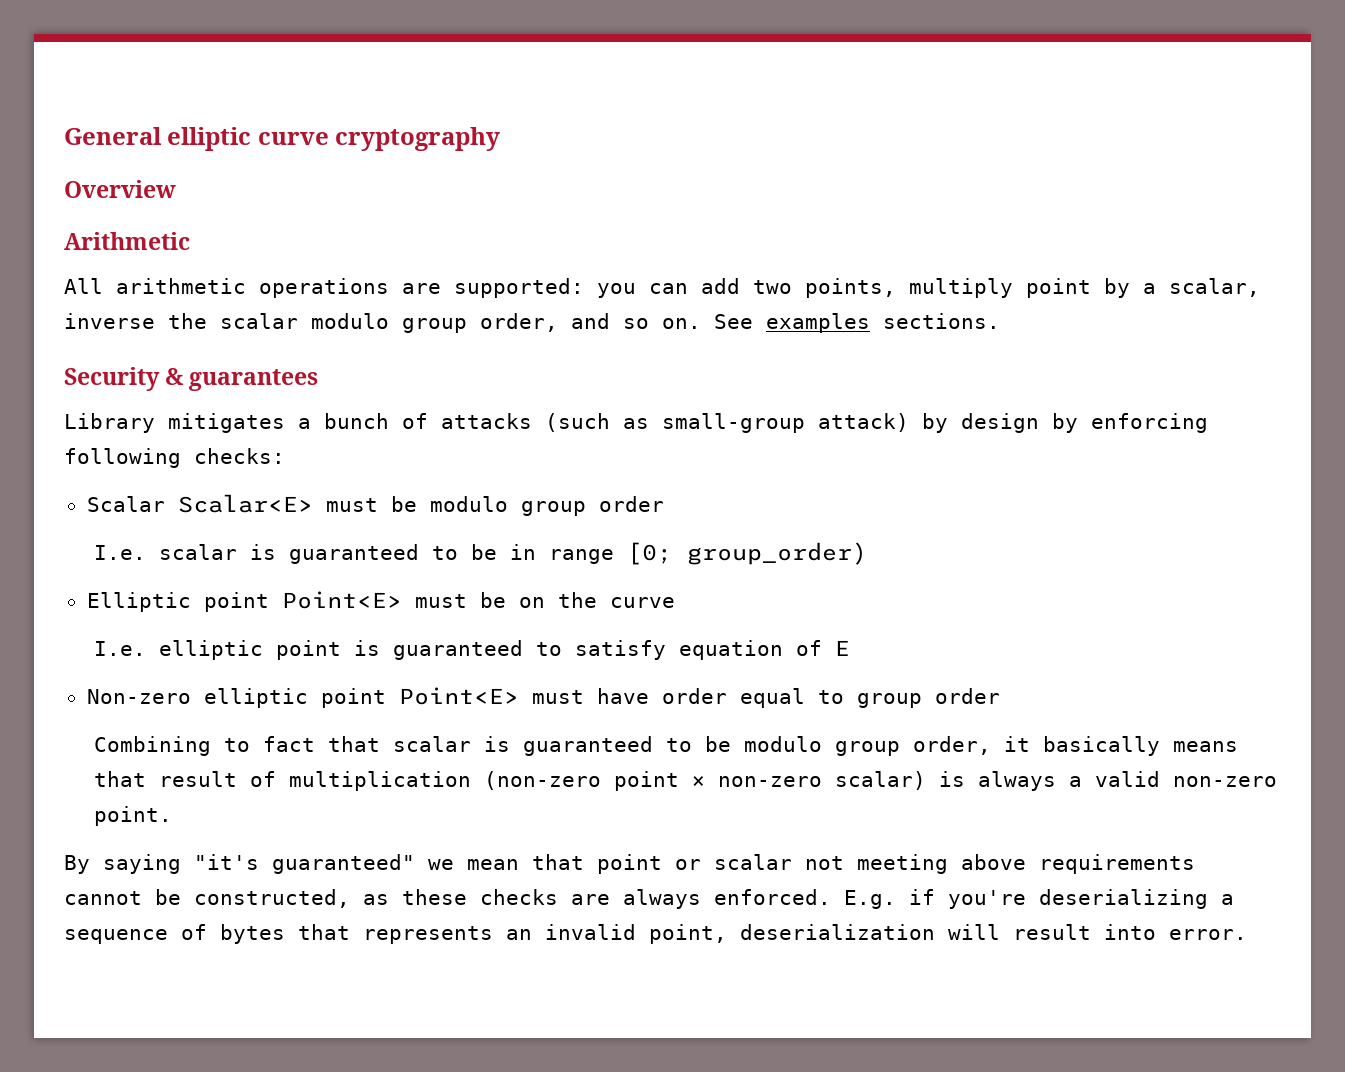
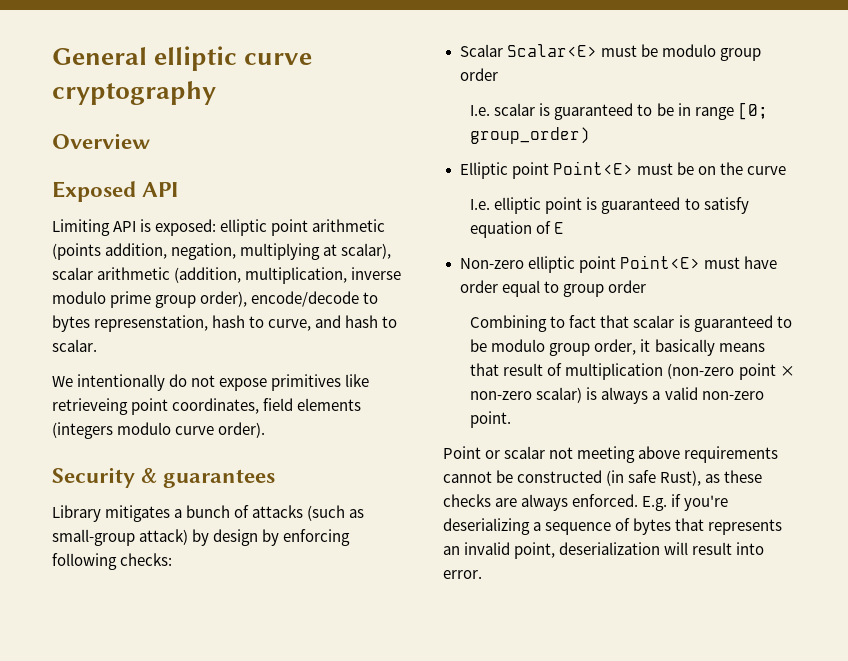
- Arithmetic
- All arithmetic operations are supported: you can add two points, multiply point by a scalar, inverse the scalar modulo group order, and so on. See examples sections.
+ Exposed API
+ Limiting API is exposed: elliptic point arithmetic (points addition, negation, multiplying at scalar), scalar arithmetic (addition, multiplication, inverse modulo prime group order), encode/decode to bytes represenstation, hash to curve, and hash to scalar.
+ We intentionally do not expose primitives like retrieveing point coordinates, field elements (integers modulo curve order).
- By saying "it's guaranteed" we mean that point or scalar not meeting above requirements cannot be constructed, as these checks are always enforced.
+ Point or scalar not meeting above requirements cannot be constructed (in safe Rust), as these checks are always enforced.

